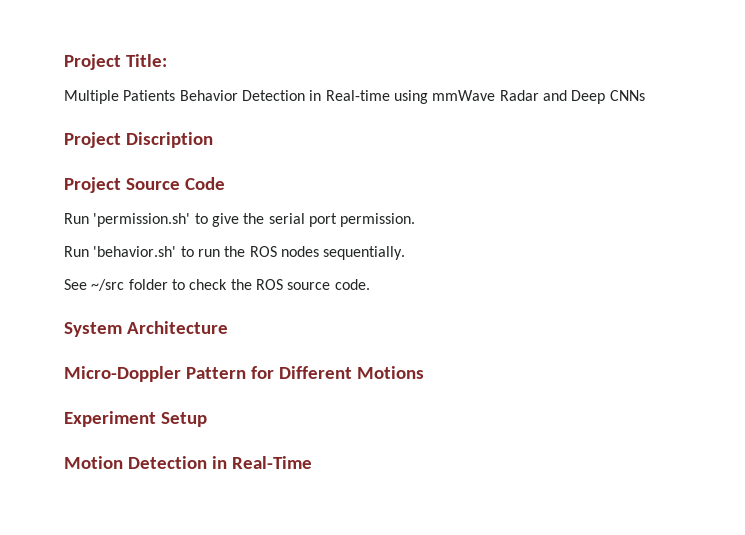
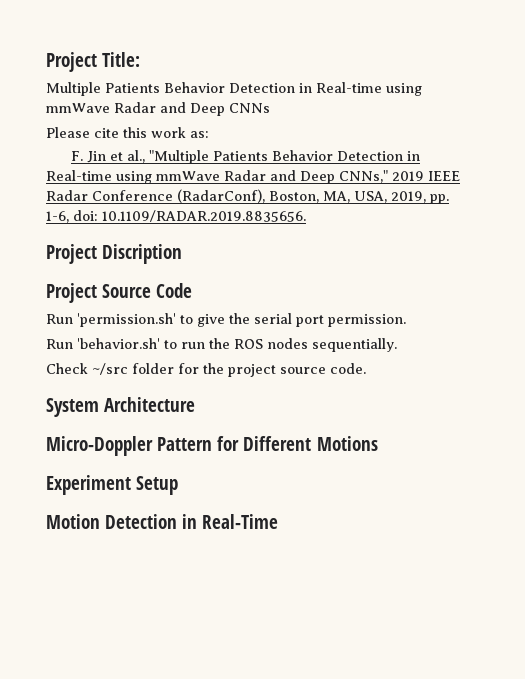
+ Please cite this work as:
+ F. Jin et al., "Multiple Patients Behavior Detection in Real-time using mmWave Radar and Deep CNNs," 2019 IEEE Radar Conference (RadarConf), Boston, MA, USA, 2019, pp. 1-6, doi: 10.1109/RADAR.2019.8835656.
- See ~/src folder to check the ROS source code.
+ Check ~/src folder for the project source code.

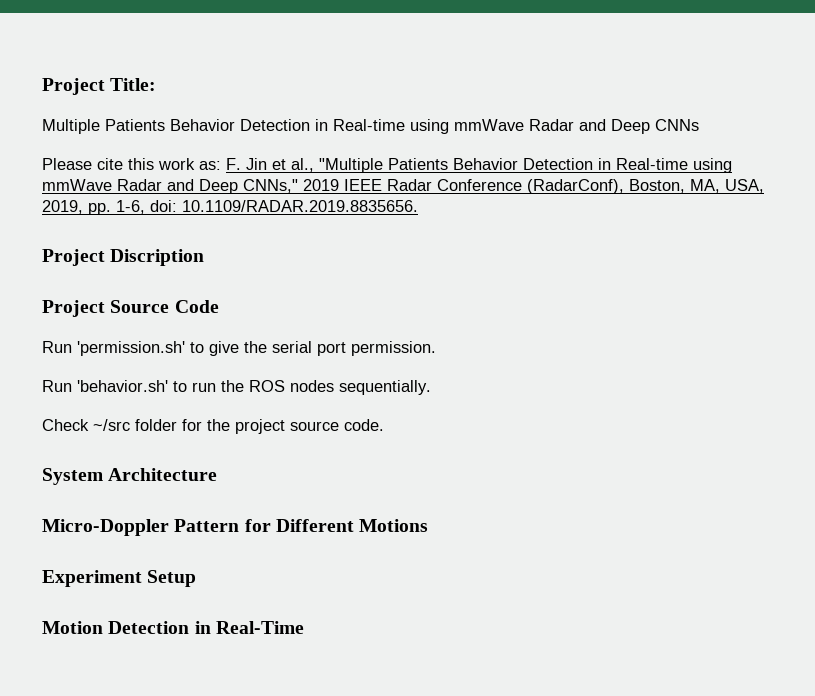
- Please cite this work as:
- F. Jin et al., "Multiple Patients Behavior Detection in Real-time using mmWave Radar and Deep CNNs," 2019 IEEE Radar Conference (RadarConf), Boston, MA, USA, 2019, pp. 1-6, doi: 10.1109/RADAR.2019.8835656.
+ Please cite this work as: F. Jin et al., "Multiple Patients Behavior Detection in Real-time using mmWave Radar and Deep CNNs," 2019 IEEE Radar Conference (RadarConf), Boston, MA, USA, 2019, pp. 1-6, doi: 10.1109/RADAR.2019.8835656.

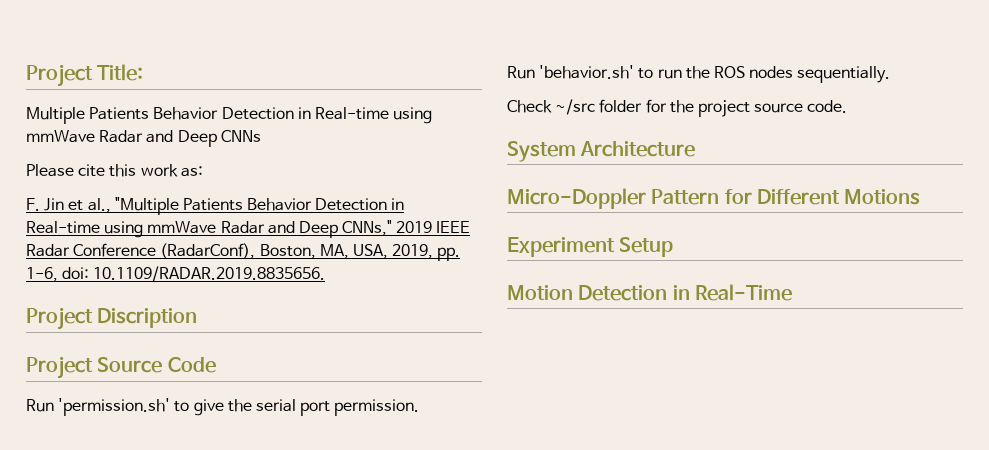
- Please cite this work as: F. Jin et al., "Multiple Patients Behavior Detection in Real-time using mmWave Radar and Deep CNNs," 2019 IEEE Radar Conference (RadarConf), Boston, MA, USA, 2019, pp. 1-6, doi: 10.1109/RADAR.2019.8835656.
+ Please cite this work as:
+ F. Jin et al., "Multiple Patients Behavior Detection in Real-time using mmWave Radar and Deep CNNs," 2019 IEEE Radar Conference (RadarConf), Boston, MA, USA, 2019, pp. 1-6, doi: 10.1109/RADAR.2019.8835656.

